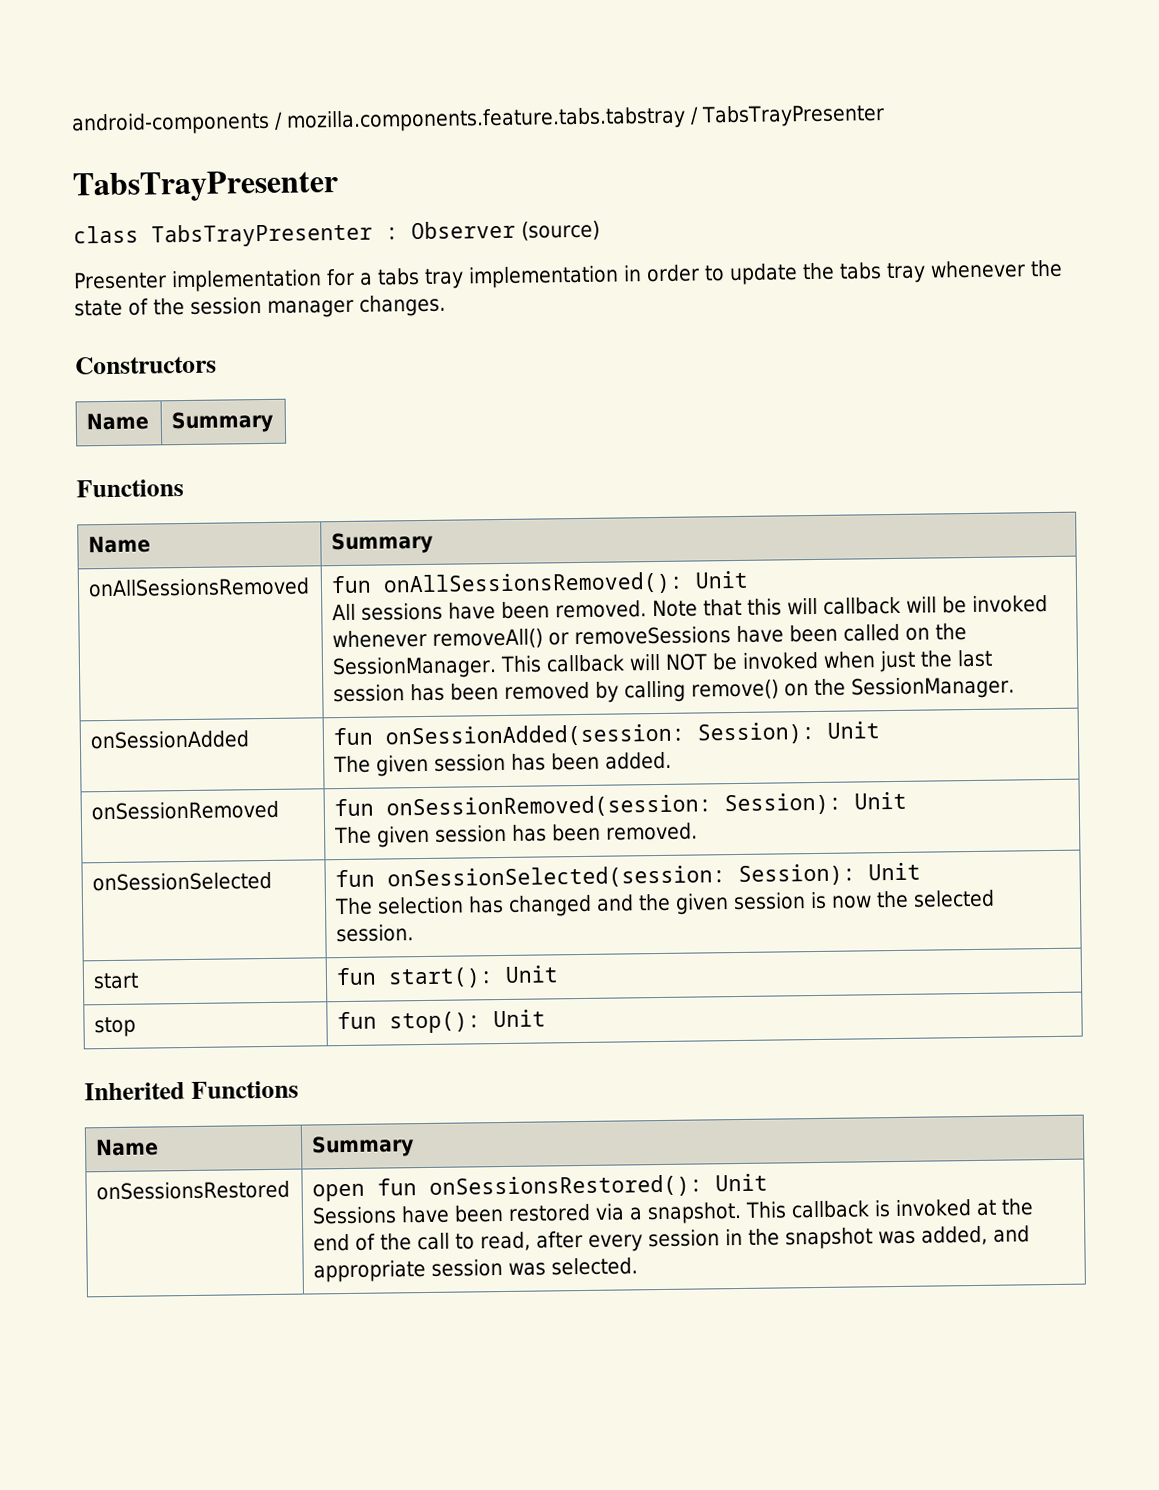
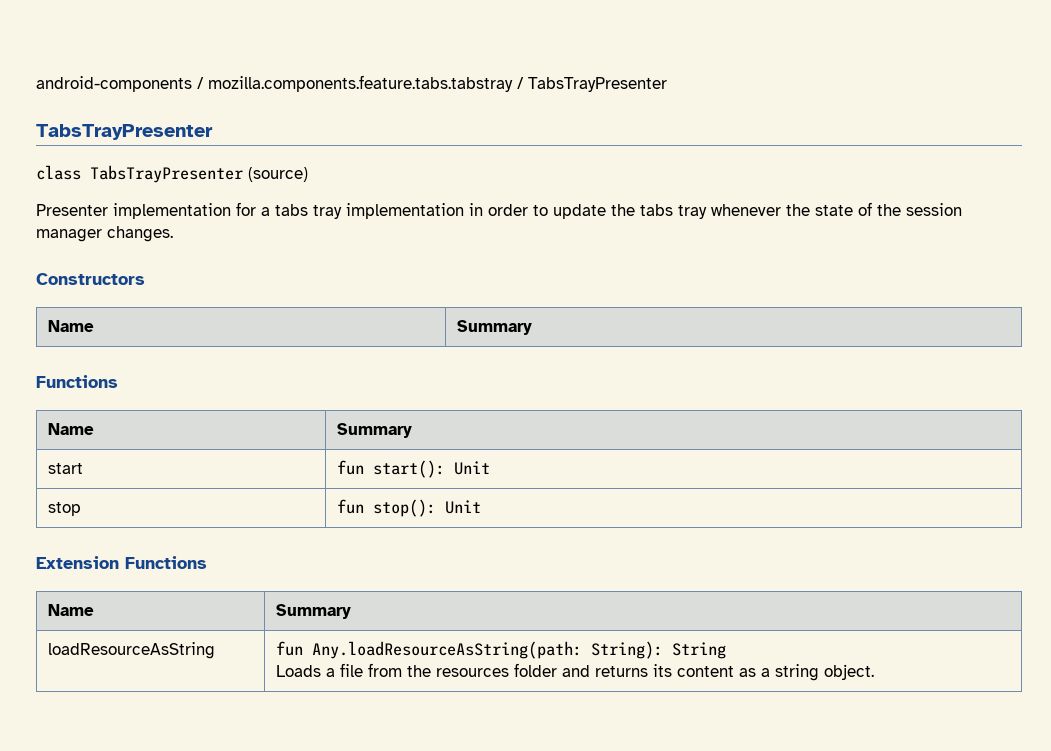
- class TabsTrayPresenter : Observer (source)
+ class TabsTrayPresenter (source)
- onAllSessionsRemoved | fun onAllSessionsRemoved(): Unit
- All sessions have been removed. Note that this will callback will be invoked whenever removeAll() or removeSessions have been called on the SessionManager. This callback will NOT be invoked when just the last session has been removed by calling remove() on the SessionManager.
- onSessionAdded | fun onSessionAdded(session: Session): Unit
- The given session has been added.
- onSessionRemoved | fun onSessionRemoved(session: Session): Unit
- The given session has been removed.
- onSessionSelected | fun onSessionSelected(session: Session): Unit
- The selection has changed and the given session is now the selected session.
- Inherited Functions
+ Extension Functions
  Name | Summary
- onSessionsRestored | open fun onSessionsRestored(): Unit
- Sessions have been restored via a snapshot. This callback is invoked at the end of the call to read, after every session in the snapshot was added, and appropriate session was selected.
+ loadResourceAsString | fun Any.loadResourceAsString(path: String): String
+ Loads a file from the resources folder and returns its content as a string object.

